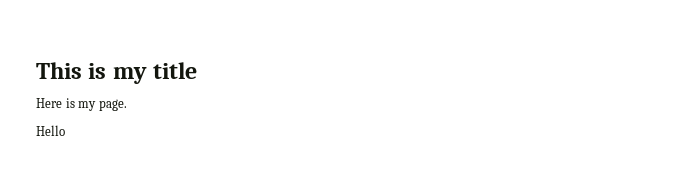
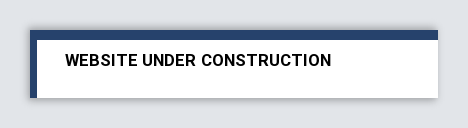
- This is my title
- Here is my page.
- Hello
+ WEBSITE UNDER CONSTRUCTION

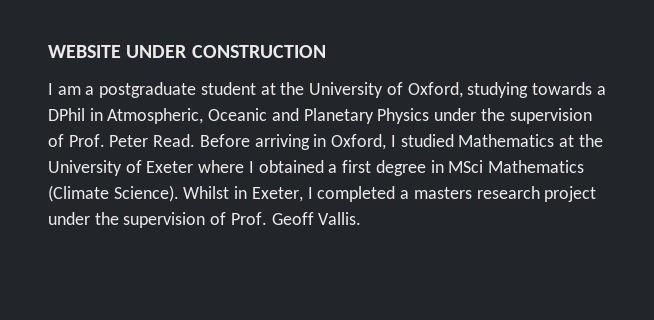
+ I am a postgraduate student at the University of Oxford, studying towards a DPhil in Atmospheric, Oceanic and Planetary Physics under the supervision of Prof. Peter Read. Before arriving in Oxford, I studied Mathematics at the University of Exeter where I obtained a first degree in MSci Mathematics (Climate Science). Whilst in Exeter, I completed a masters research project under the supervision of Prof. Geoff Vallis.

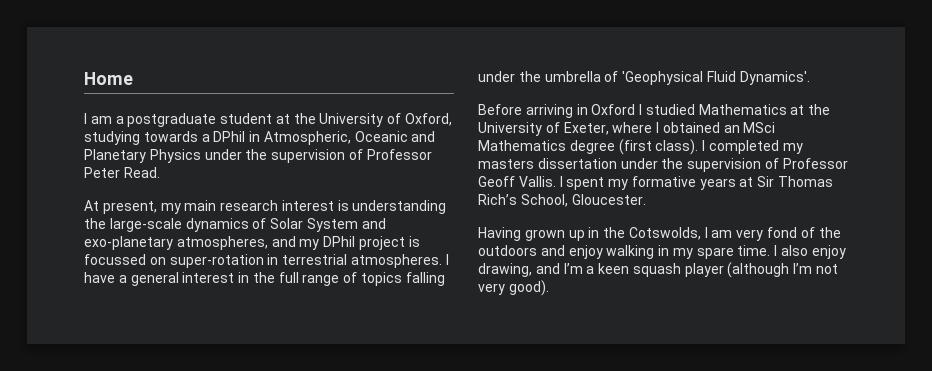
- WEBSITE UNDER CONSTRUCTION
+ Home
- I am a postgraduate student at the University of Oxford, studying towards a DPhil in Atmospheric, Oceanic and Planetary Physics under the supervision of Prof. Peter Read. Before arriving in Oxford, I studied Mathematics at the University of Exeter where I obtained a first degree in MSci Mathematics (Climate Science). Whilst in Exeter, I completed a masters research project under the supervision of Prof. Geoff Vallis.
+ I am a postgraduate student at the University of Oxford, studying towards a DPhil in Atmospheric, Oceanic and Planetary Physics under the supervision of Professor Peter Read.
+ At present, my main research interest is understanding the large-scale dynamics of Solar System and exo-planetary atmospheres, and my DPhil project is focussed on super-rotation in terrestrial atmospheres. I have a general interest in the full range of topics falling under the umbrella of 'Geophysical Fluid Dynamics'.
+ Before arriving in Oxford I studied Mathematics at the University of Exeter, where I obtained an MSci Mathematics degree (first class). I completed my masters dissertation under the supervision of Professor Geoff Vallis.
+ I spent my formative years at Sir Thomas Rich’s School, Gloucester.
+ Having grown up in the Cotswolds, I am very fond of the outdoors and enjoy walking in my spare time. I also enjoy drawing, and I’m a keen squash player (although I’m not very good).

